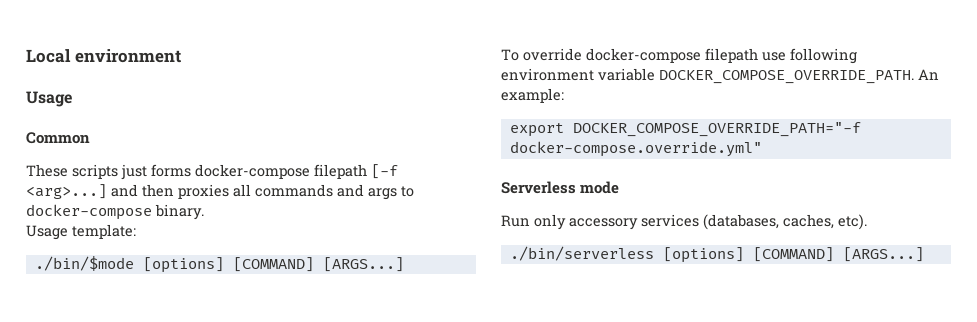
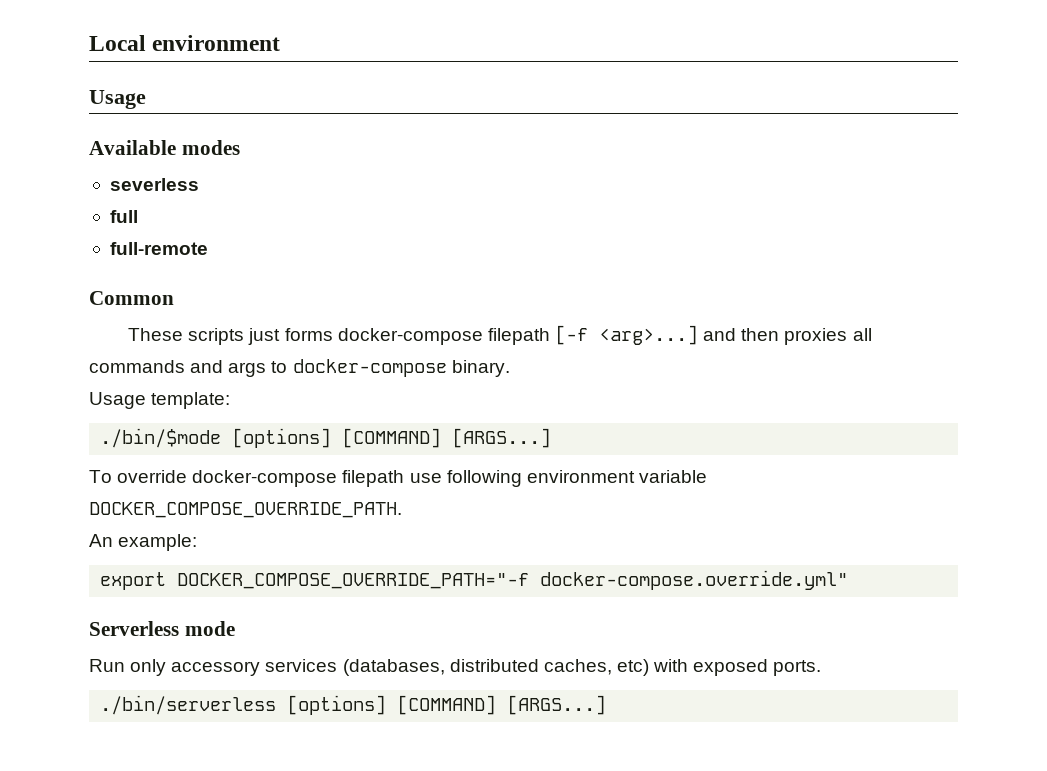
+ Available modes
+ severless
+ full
+ full-remote
- To override docker-compose filepath use following environment variable DOCKER_COMPOSE_OVERRIDE_PATH. An example:
+ To override docker-compose filepath use following environment variable DOCKER_COMPOSE_OVERRIDE_PATH.
+ An example:
- Run only accessory services (databases, caches, etc).
+ Run only accessory services (databases, distributed caches, etc) with exposed ports.

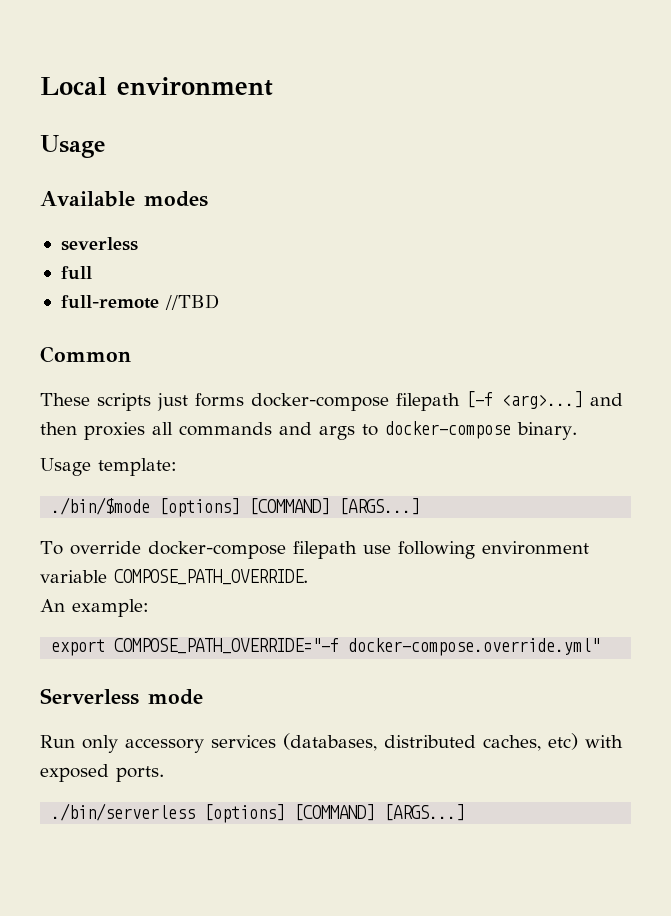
- full-remote
+ full-remote //TBD
- To override docker-compose filepath use following environment variable DOCKER_COMPOSE_OVERRIDE_PATH.
+ To override docker-compose filepath use following environment variable COMPOSE_PATH_OVERRIDE.
- export DOCKER_COMPOSE_OVERRIDE_PATH="-f docker-compose.override.yml"
+ export COMPOSE_PATH_OVERRIDE="-f docker-compose.override.yml"

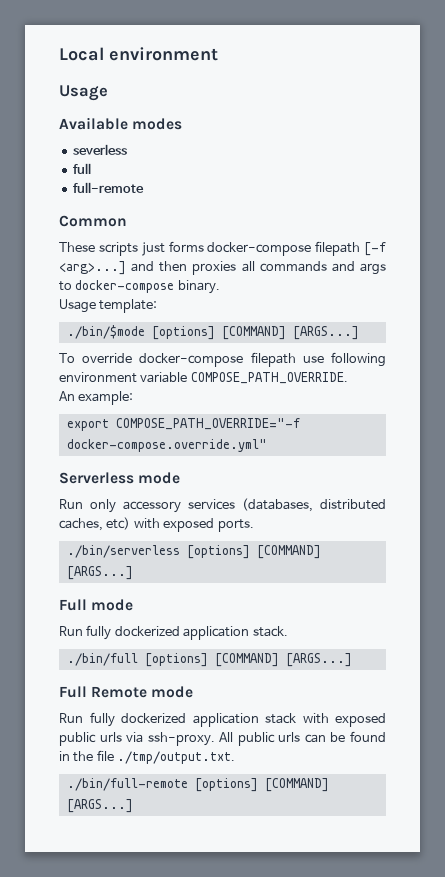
- full-remote //TBD
+ full-remote
+ Full mode
+ Run fully dockerized application stack.
+ ./bin/full [options] [COMMAND] [ARGS...]
+ Full Remote mode
+ Run fully dockerized application stack with exposed public urls via ssh-proxy. All public urls can be found in the file ./tmp/output.txt.
+ ./bin/full-remote [options] [COMMAND] [ARGS...]

